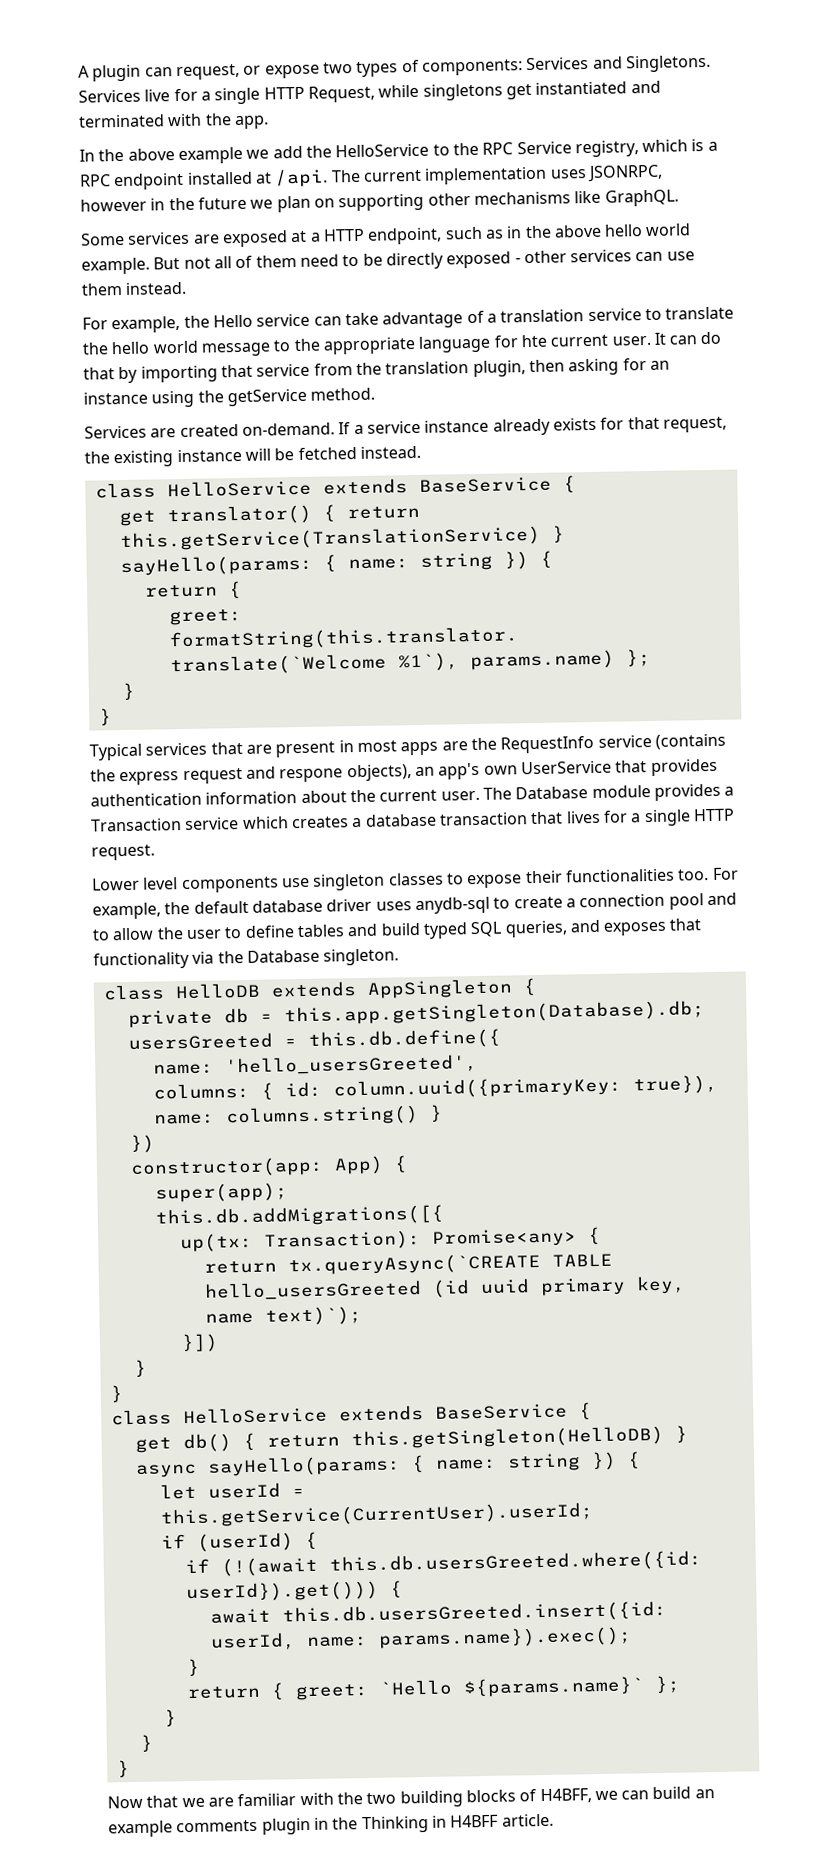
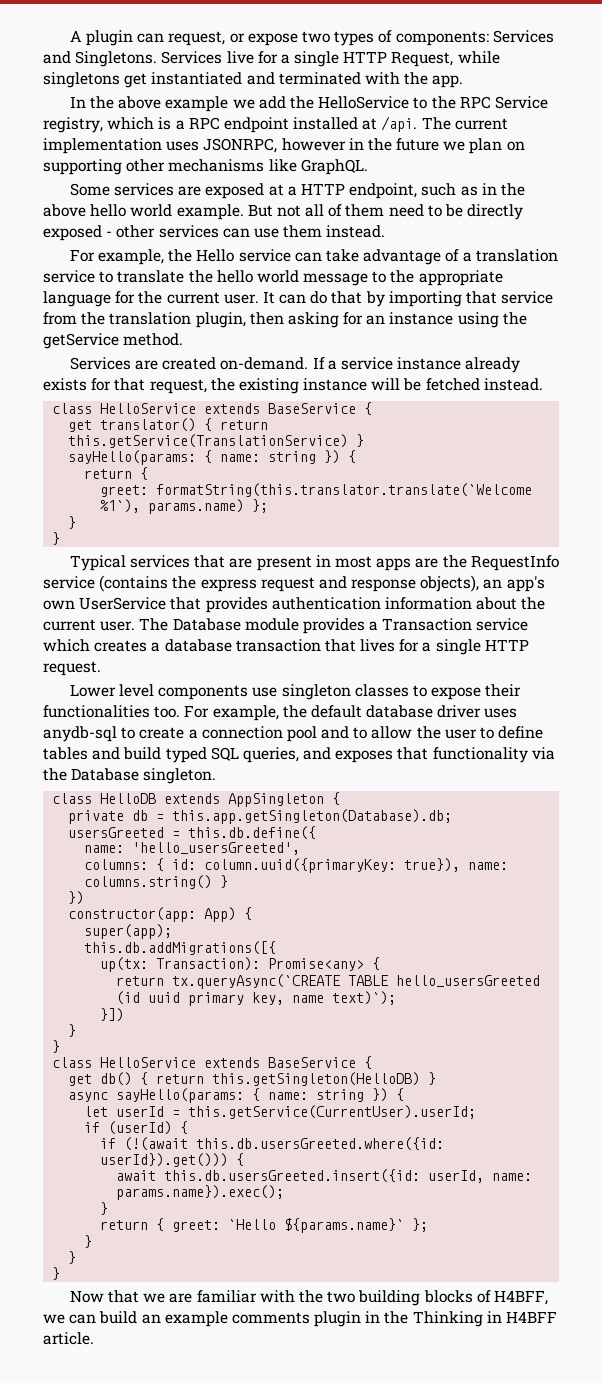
- For example, the Hello service can take advantage of a translation service to translate the hello world message to the appropriate language for hte current user.
+ For example, the Hello service can take advantage of a translation service to translate the hello world message to the appropriate language for the current user.
- Typical services that are present in most apps are the RequestInfo service (contains the express request and respone objects), an app's own UserService that provides authentication information about the current user.
+ Typical services that are present in most apps are the RequestInfo service (contains the express request and response objects), an app's own UserService that provides authentication information about the current user.

